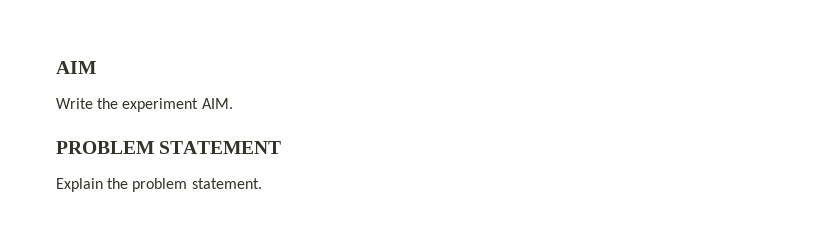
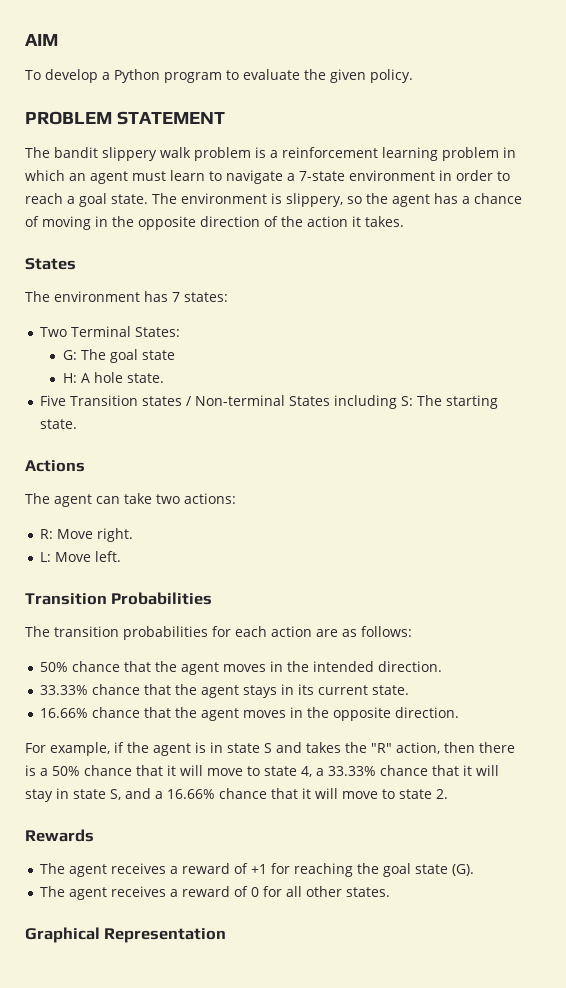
- Write the experiment AIM.
+ To develop a Python program to evaluate the given policy.
  PROBLEM STATEMENT
- Explain the problem statement.
+ The bandit slippery walk problem is a reinforcement learning problem in which an agent must learn to navigate a 7-state environment in order to reach a goal state. The environment is slippery, so the agent has a chance of moving in the opposite direction of the action it takes.
+ States
+ The environment has 7 states:
+ Two Terminal States:
+ G: The goal state
+ H: A hole state.
+ Five Transition states / Non-terminal States including S: The starting state.
+ Actions
+ The agent can take two actions:
+ R: Move right.
+ L: Move left.
+ Transition Probabilities
+ The transition probabilities for each action are as follows:
+ 50% chance that the agent moves in the intended direction.
+ 33.33% chance that the agent stays in its current state.
+ 16.66% chance that the agent moves in the opposite direction.
+ For example, if the agent is in state S and takes the "R" action, then there is a 50% chance that it will move to state 4, a 33.33% chance that it will stay in state S, and a 16.66% chance that it will move to state 2.
+ Rewards
+ The agent receives a reward of +1 for reaching the goal state (G).
+ The agent receives a reward of 0 for all other states.
+ Graphical Representation

